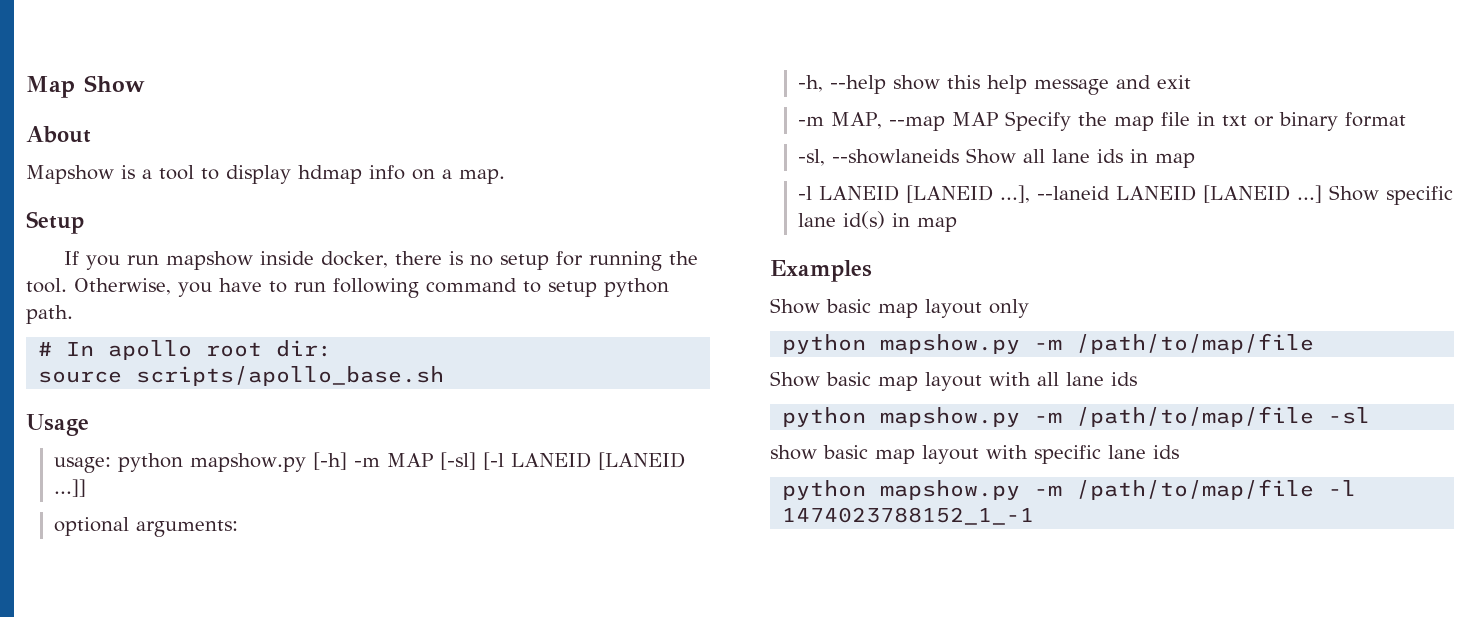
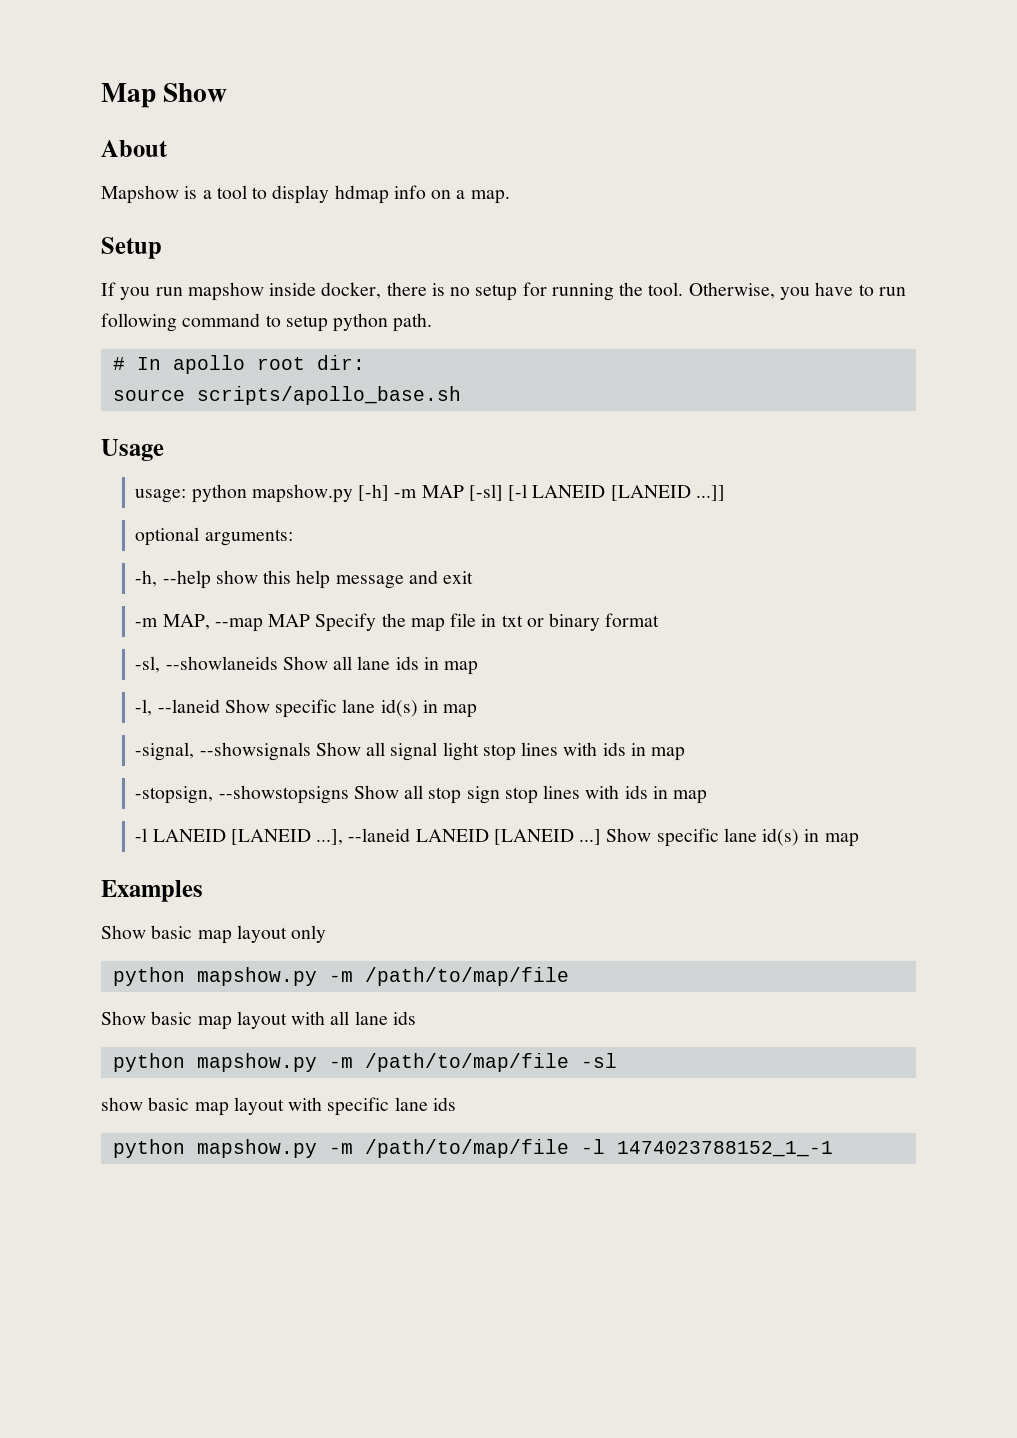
+ -l, --laneid Show specific lane id(s) in map
+ -signal, --showsignals Show all signal light stop lines with ids in map
+ -stopsign, --showstopsigns Show all stop sign stop lines with ids in map

